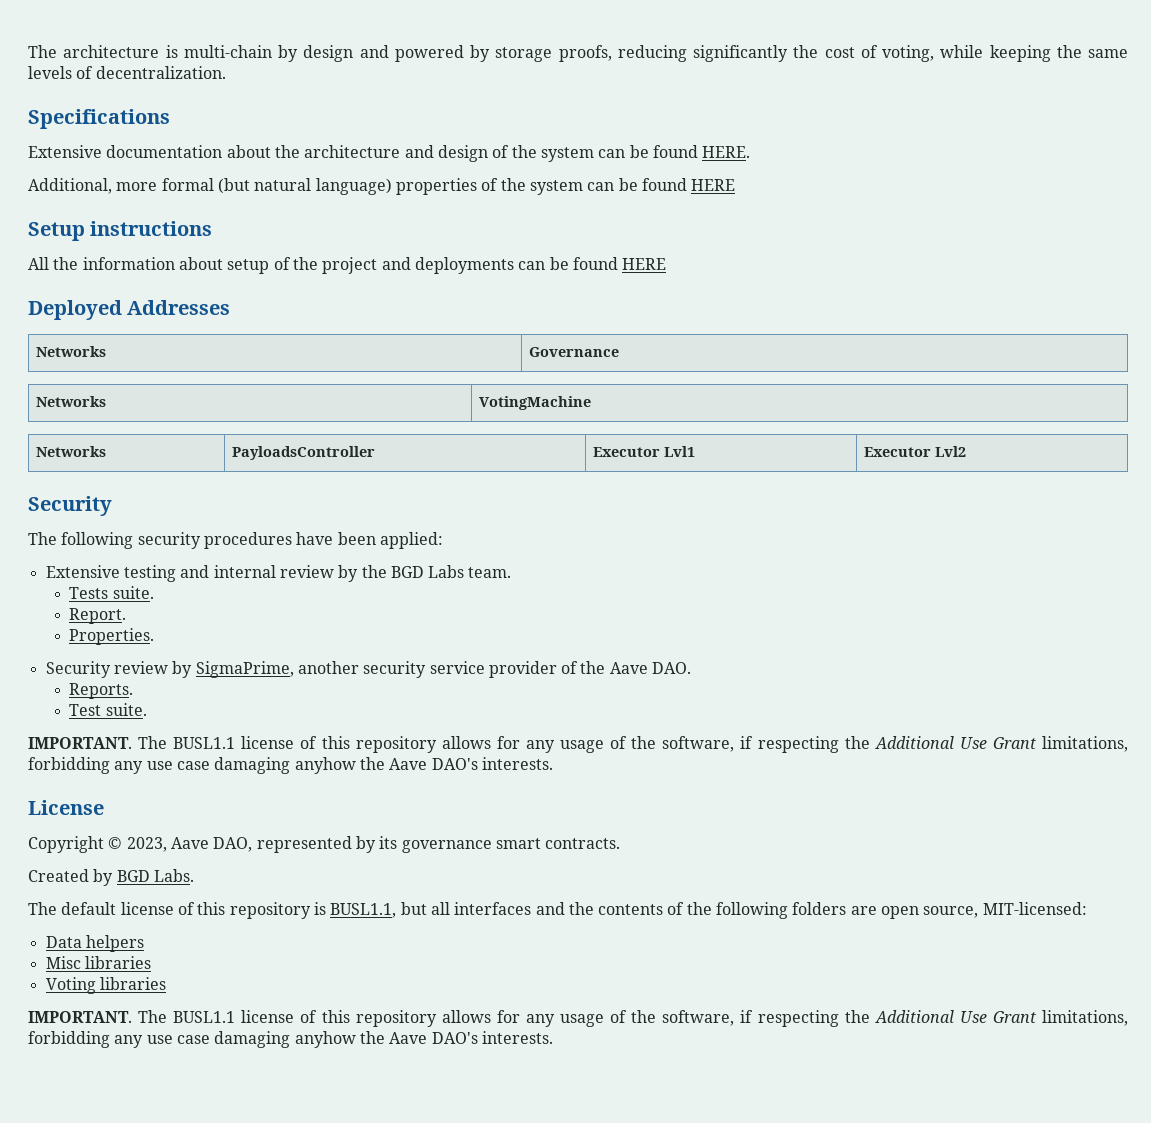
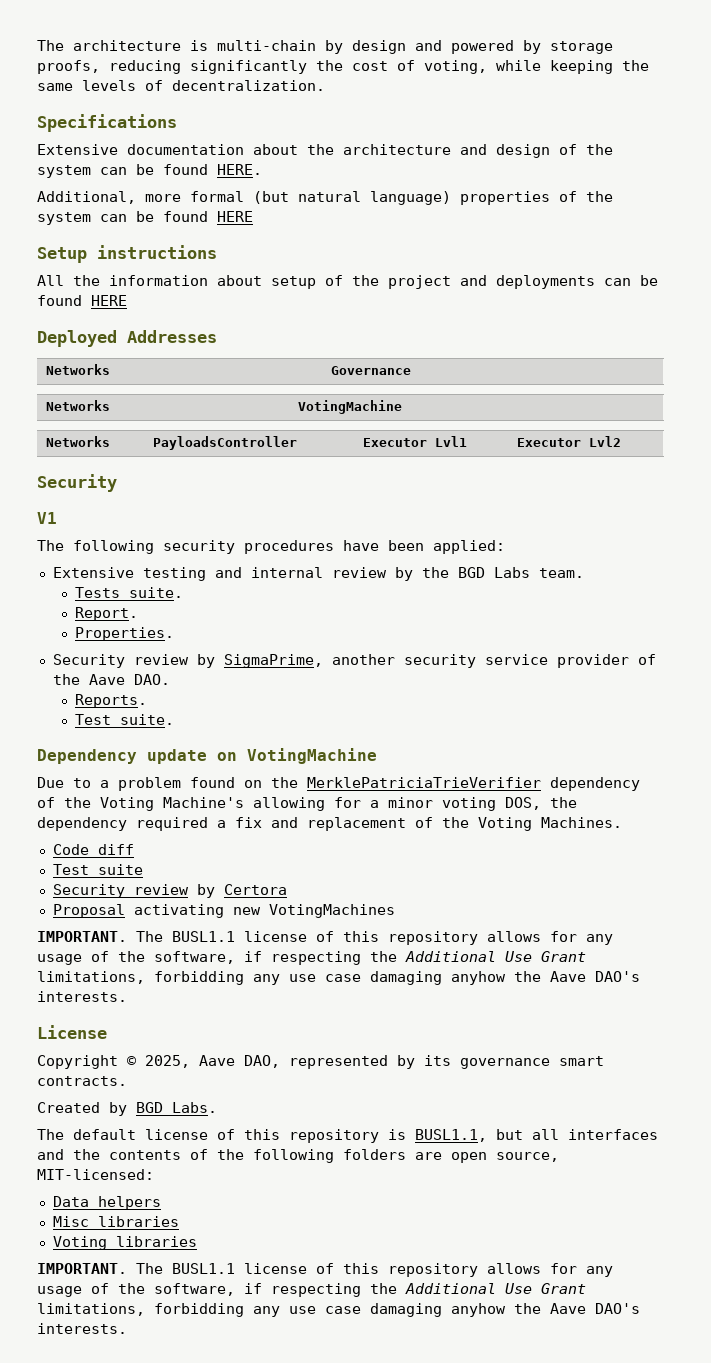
+ V1
+ Dependency update on VotingMachine
+ Due to a problem found on the MerklePatriciaTrieVerifier dependency of the Voting Machine's allowing for a minor voting DOS, the dependency required a fix and replacement of the Voting Machines.
+ Code diff
+ Test suite
+ Security review by Certora
+ Proposal activating new VotingMachines
- Copyright © 2023, Aave DAO, represented by its governance smart contracts.
+ Copyright © 2025, Aave DAO, represented by its governance smart contracts.

